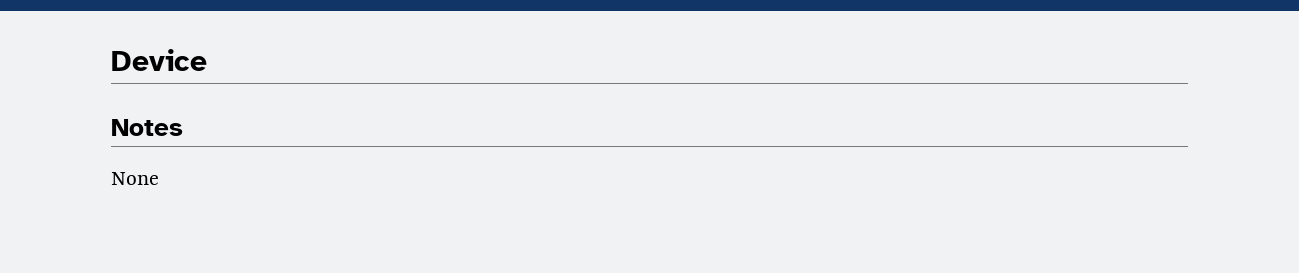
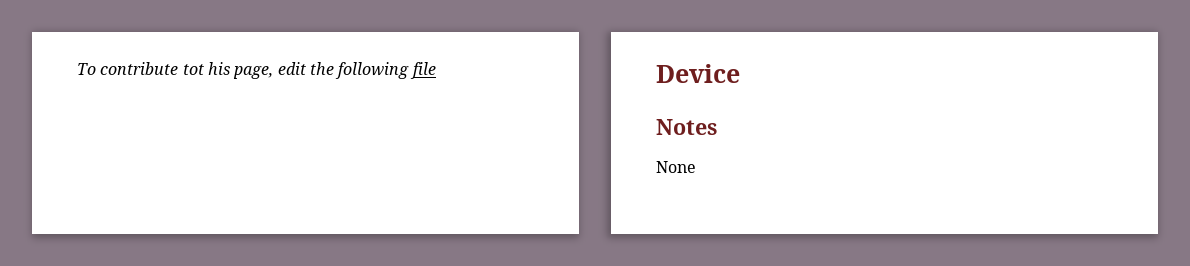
+ To contribute tot his page, edit the following file

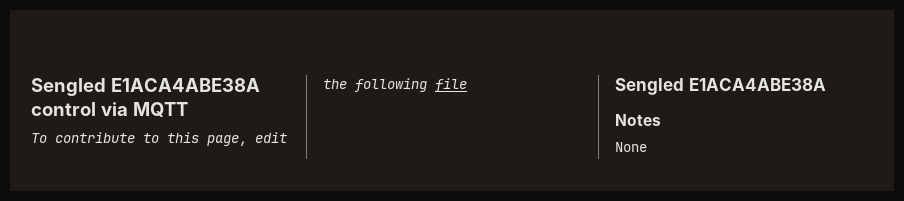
- To contribute tot his page, edit the following file
- Device
+ Sengled E1ACA4ABE38A control via MQTT
+ To contribute to this page, edit the following file
+ Sengled E1ACA4ABE38A

